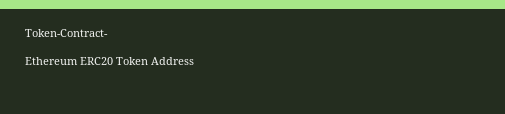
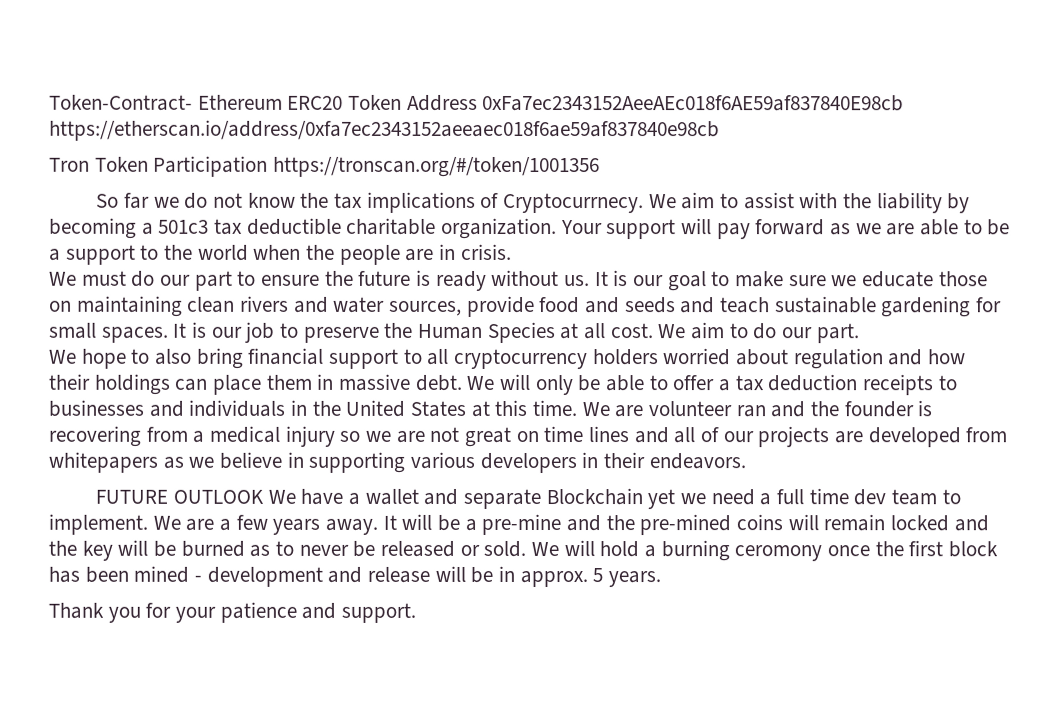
- Token-Contract-
- Ethereum ERC20 Token Address
+ Token-Contract- Ethereum ERC20 Token Address 0xFa7ec2343152AeeAEc018f6AE59af837840E98cb https://etherscan.io/address/0xfa7ec2343152aeeaec018f6ae59af837840e98cb
+ Tron Token Participation https://tronscan.org/#/token/1001356
+ So far we do not know the tax implications of Cryptocurrnecy. We aim to assist with the liability by becoming a 501c3 tax deductible charitable organization. Your support will pay forward as we are able to be a support to the world when the people are in crisis.
+ We must do our part to ensure the future is ready without us. It is our goal to make sure we educate those on maintaining clean rivers and water sources, provide food and seeds and teach sustainable gardening for small spaces. It is our job to preserve the Human Species at all cost. We aim to do our part.
+ We hope to also bring financial support to all cryptocurrency holders worried about regulation and how their holdings can place them in massive debt. We will only be able to offer a tax deduction receipts to businesses and individuals in the United States at this time. We are volunteer ran and the founder is recovering from a medical injury so we are not great on time lines and all of our projects are developed from whitepapers as we believe in supporting various developers in their endeavors.
+ FUTURE OUTLOOK We have a wallet and separate Blockchain yet we need a full time dev team to implement. We are a few years away. It will be a pre-mine and the pre-mined coins will remain locked and the key will be burned as to never be released or sold. We will hold a burning ceromony once the first block has been mined - development and release will be in approx. 5 years.
+ Thank you for your patience and support.

